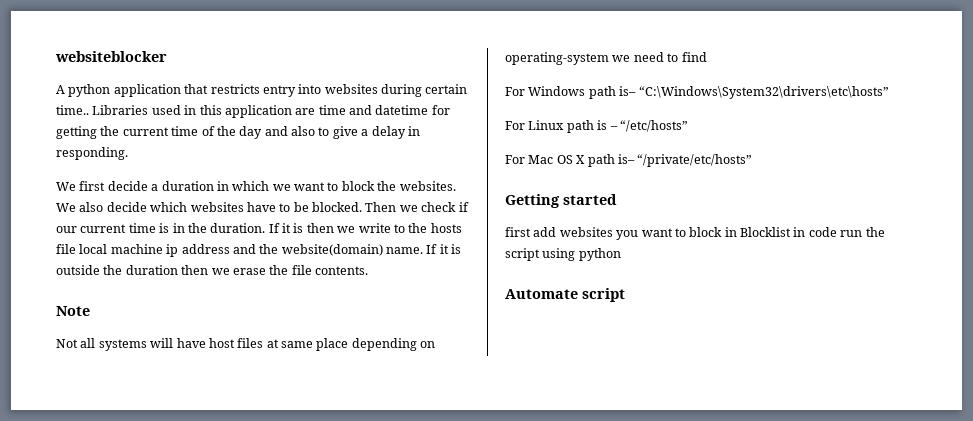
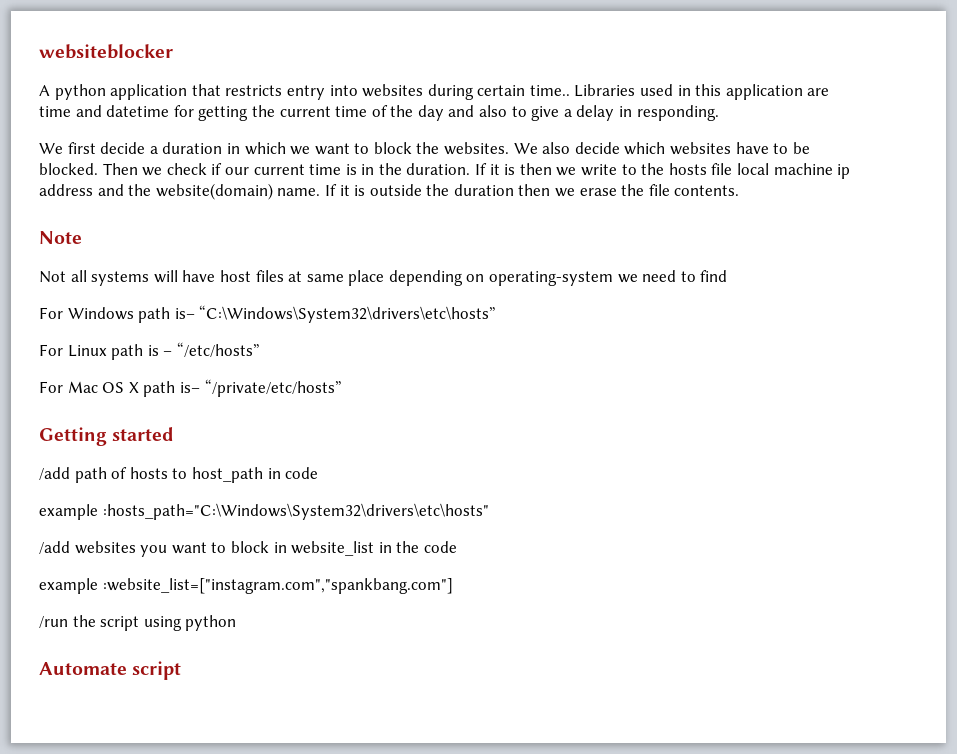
- first add websites you want to block in Blocklist in code run the script using python
+ /add path of hosts to host_path in code
+ example :hosts_path="C:\Windows\System32\drivers\etc\hosts"
+ /add websites you want to block in website_list in the code
+ example :website_list=["instagram.com","spankbang.com"]
+ /run the script using python

